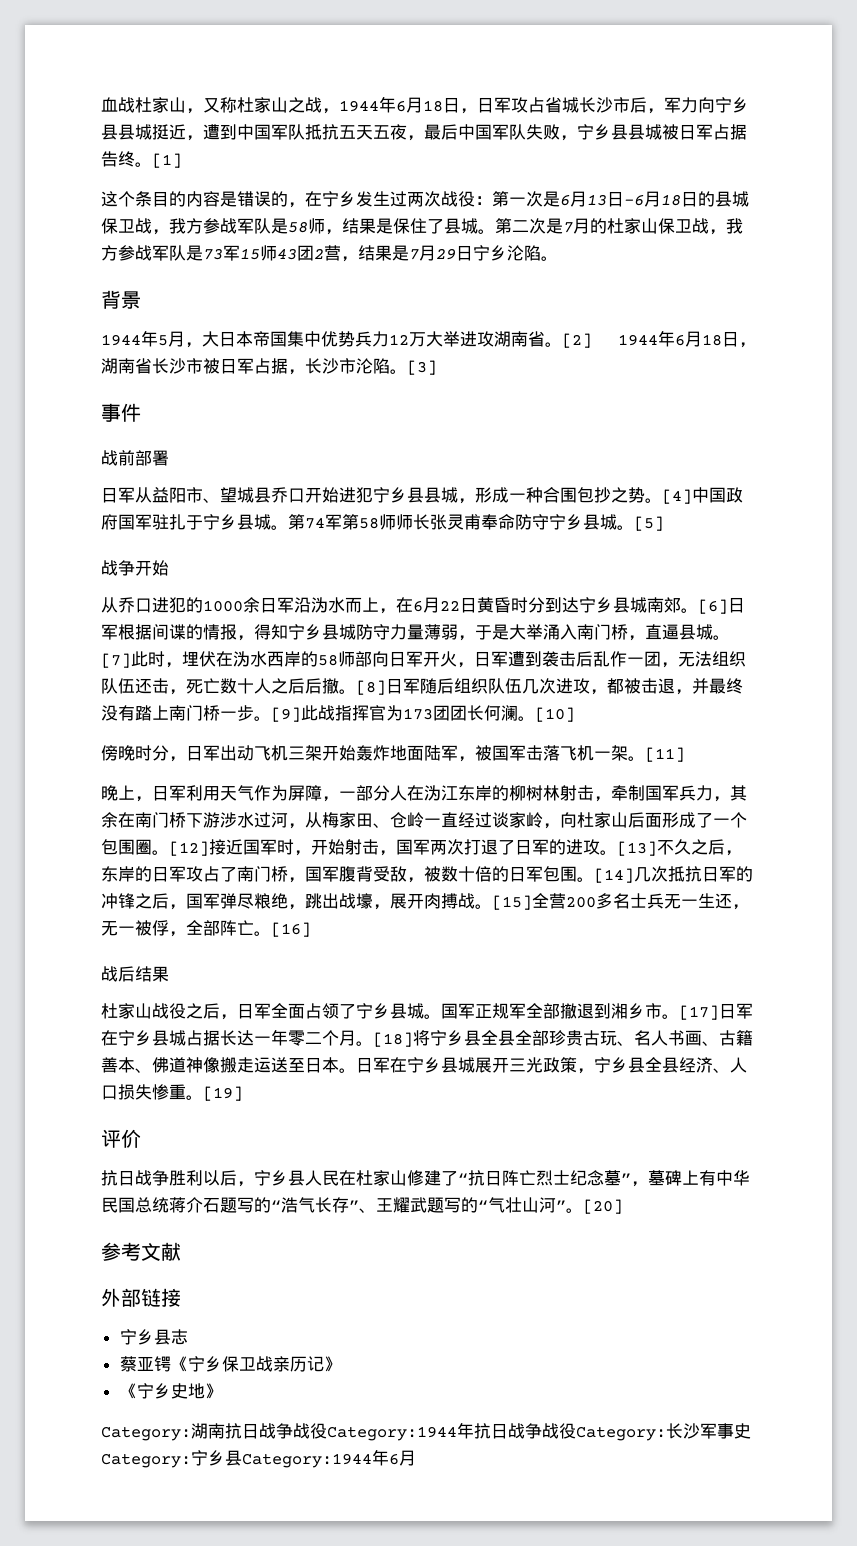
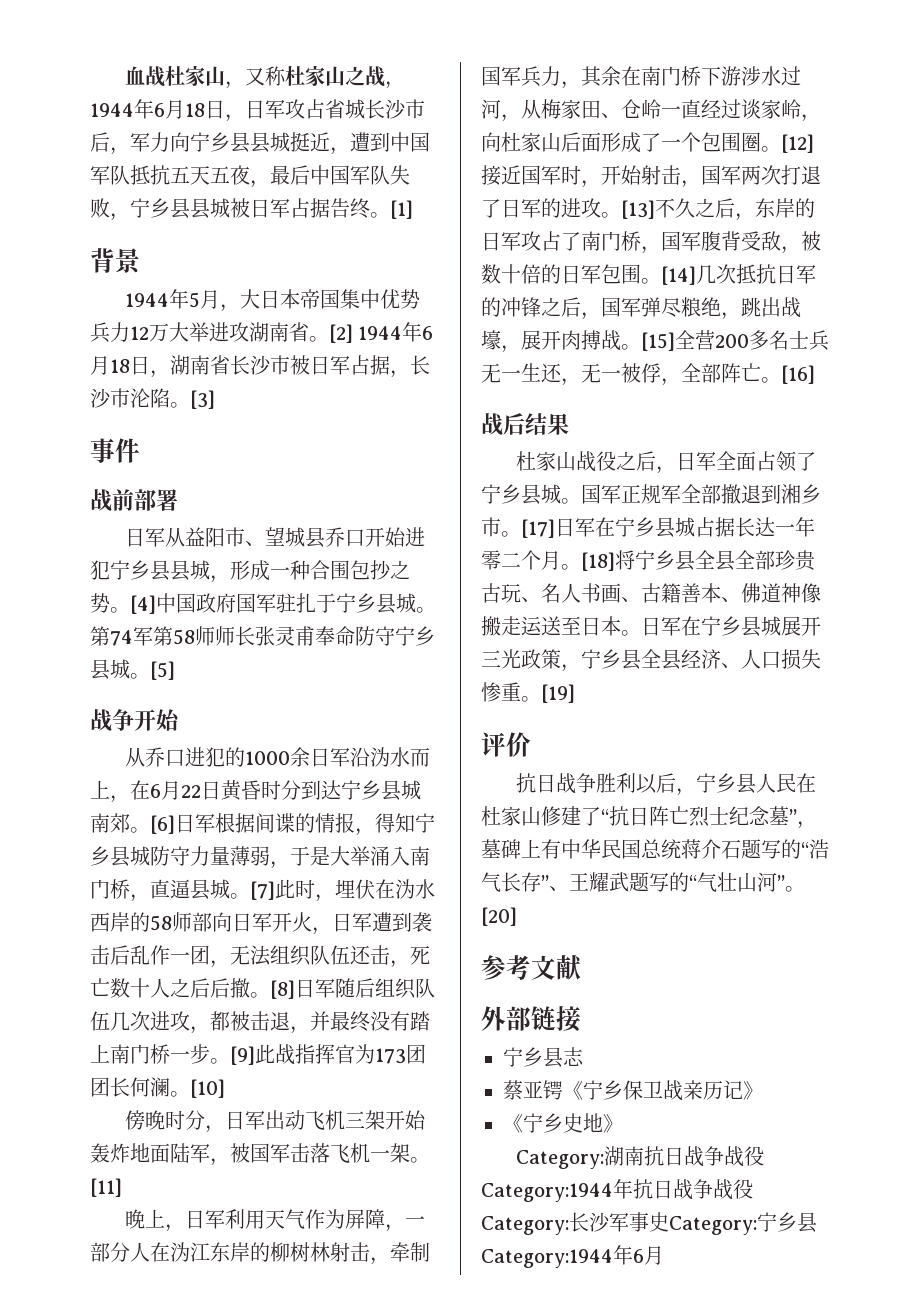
- 这个条目的内容是错误的，在宁乡发生过两次战役：第一次是6月13日-6月18日的县城保卫战，我方参战军队是58师，结果是保住了县城。第二次是7月的杜家山保卫战，我方参战军队是73军15师43团2营，结果是7月29日宁乡沦陷。

